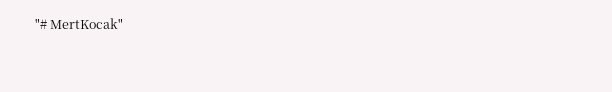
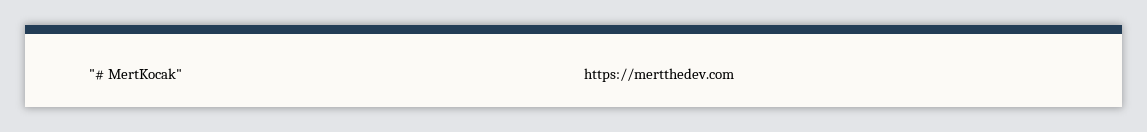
+ https://mertthedev.com

